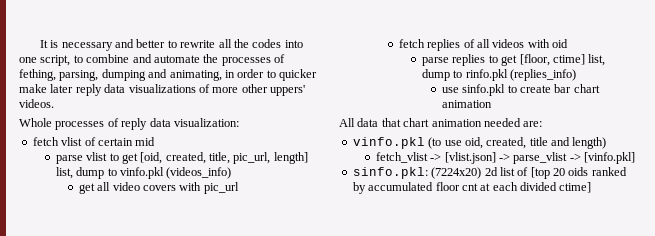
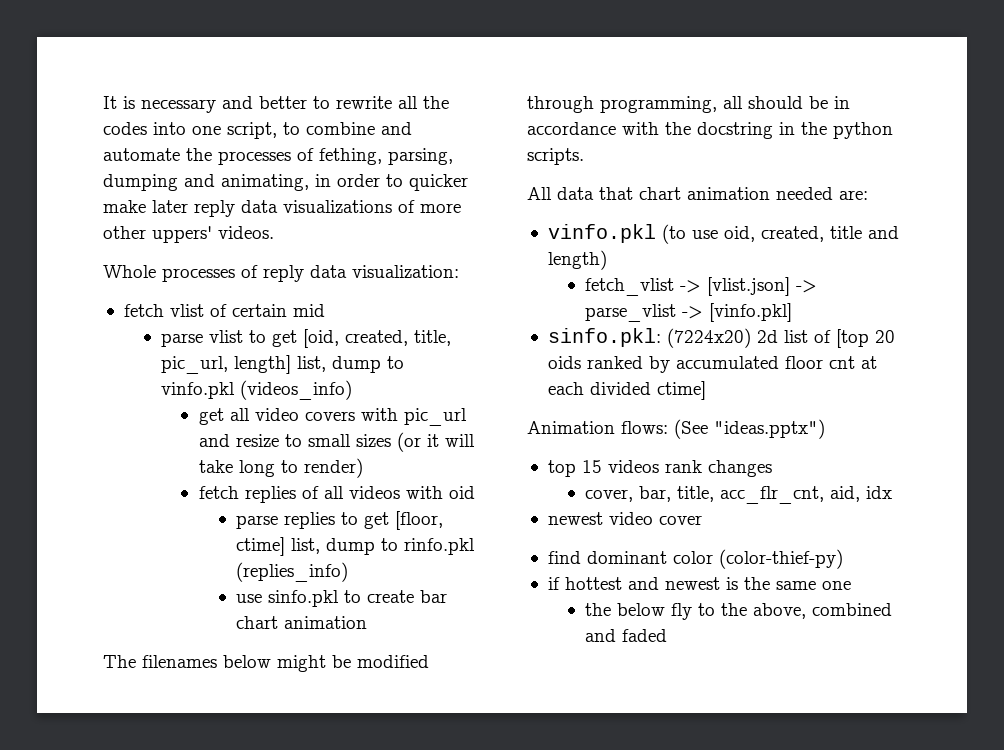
- get all video covers with pic_url
+ get all video covers with pic_url and resize to small sizes (or it will take long to render)
+ The filenames below might be modified through programming, all should be in accordance with the docstring in the python scripts.
+ Animation flows: (See "ideas.pptx")
+ top 15 videos rank changes
+ cover, bar, title, acc_flr_cnt, aid, idx
+ newest video cover
+ find dominant color (color-thief-py)
+ if hottest and newest is the same one
+ the below fly to the above, combined and faded

